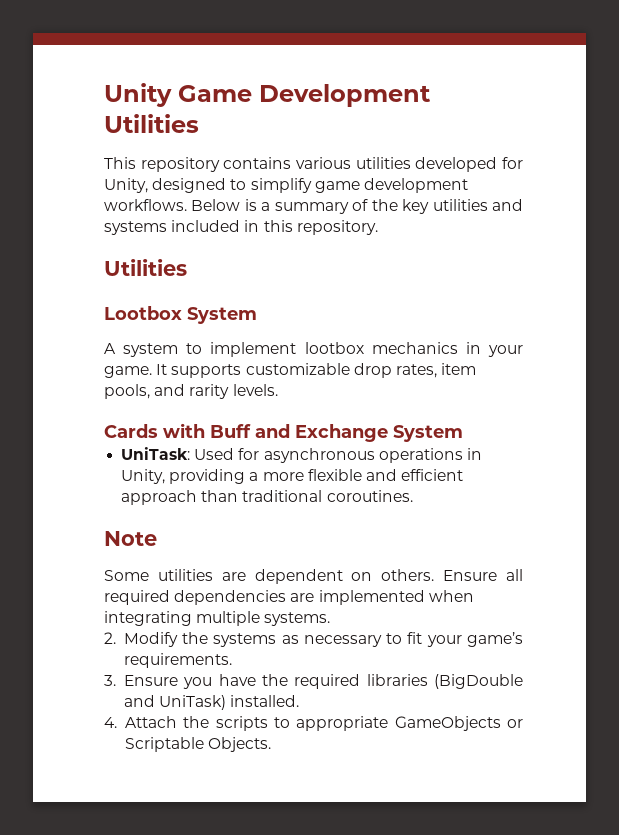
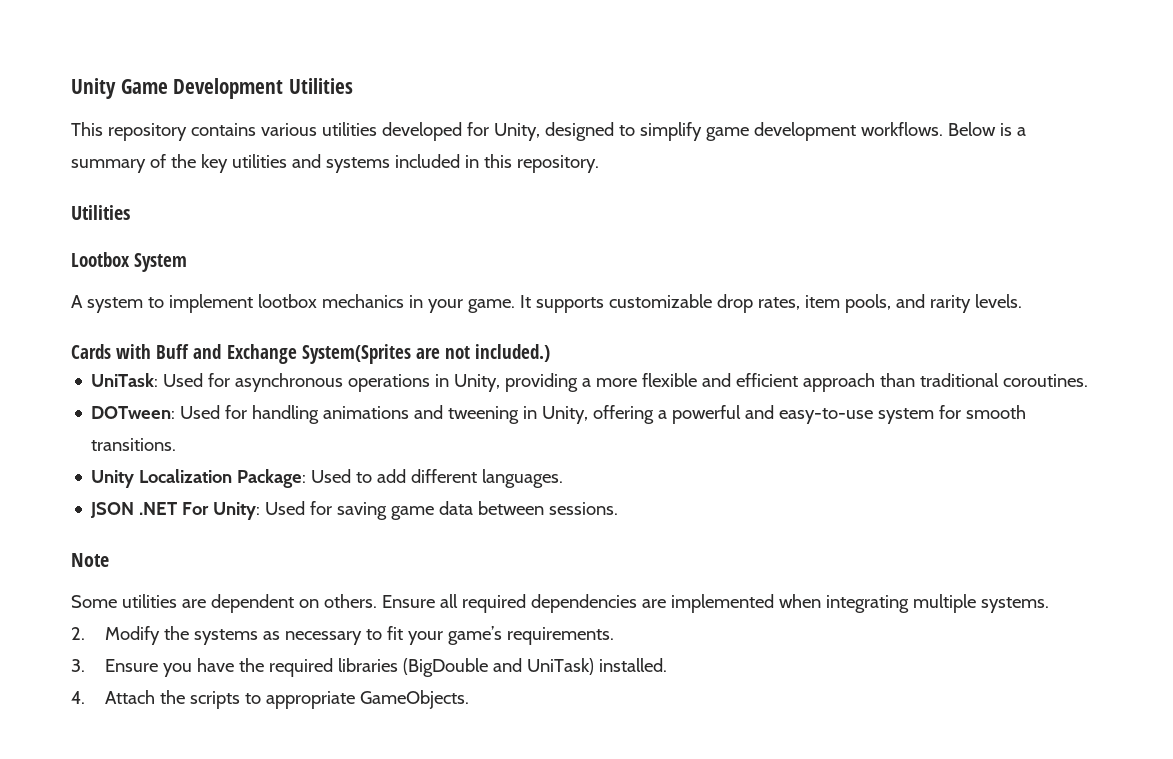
- Cards with Buff and Exchange System
+ Cards with Buff and Exchange System(Sprites are not included.)
+ DOTween: Used for handling animations and tweening in Unity, offering a powerful and easy-to-use system for smooth transitions.
+ Unity Localization Package: Used to add different languages.
+ JSON .NET For Unity: Used for saving game data between sessions.
- 4. Attach the scripts to appropriate GameObjects or Scriptable Objects.
+ 4. Attach the scripts to appropriate GameObjects.

